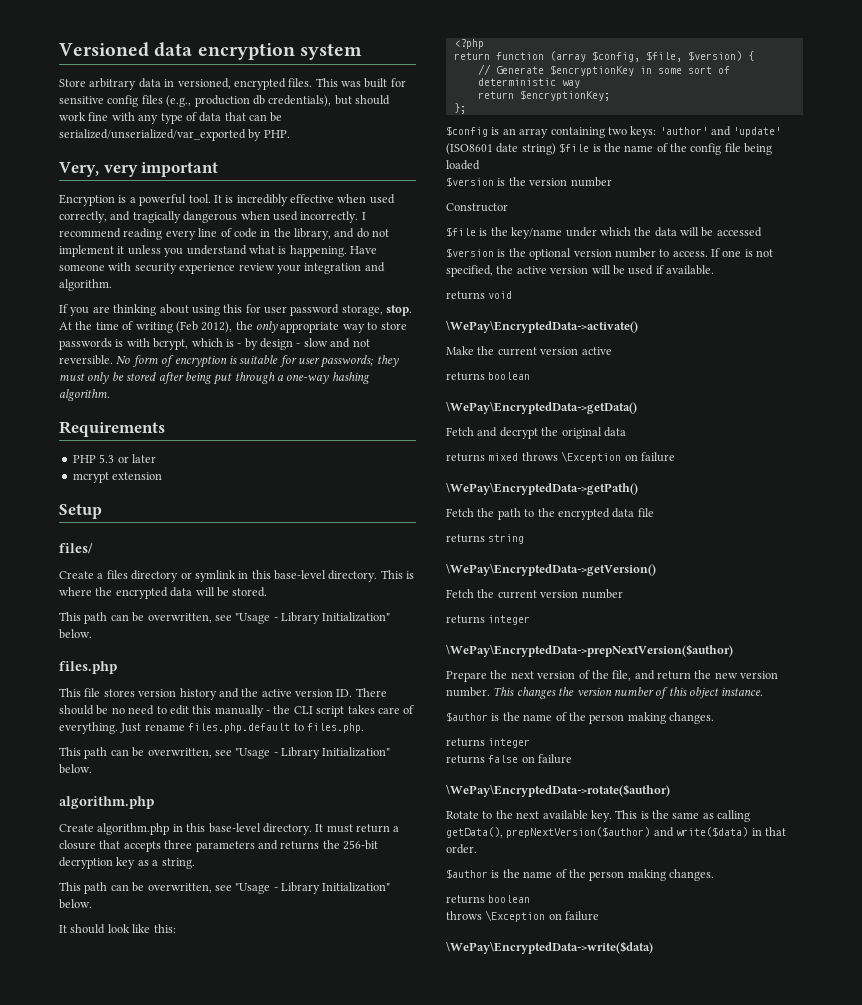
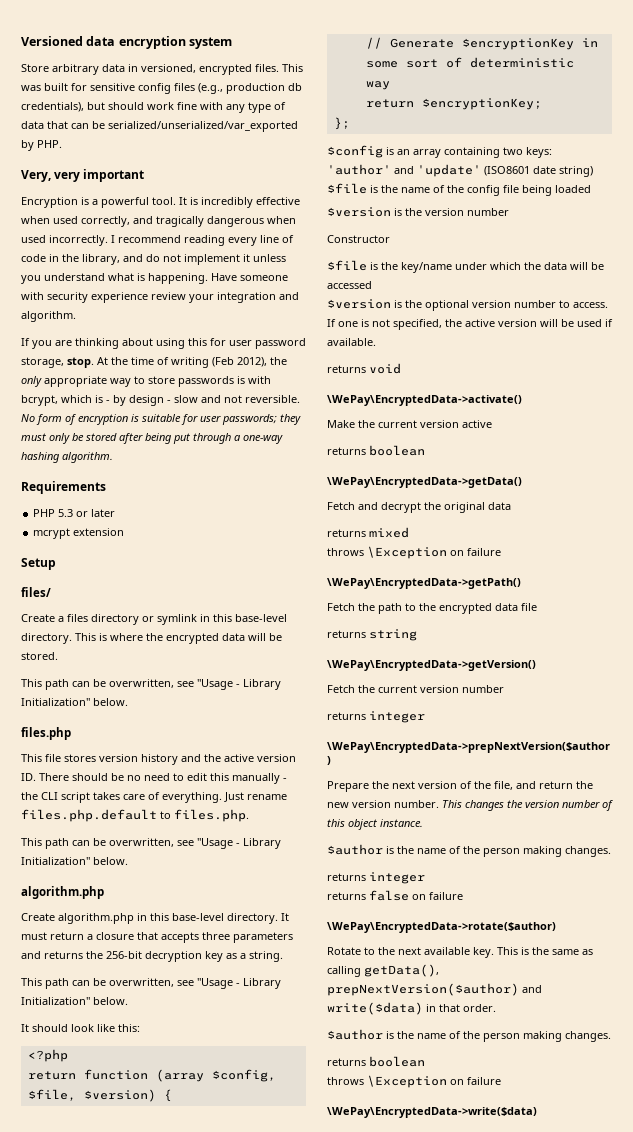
- returns mixed throws \Exception on failure
+ returns mixed
+ throws \Exception on failure

